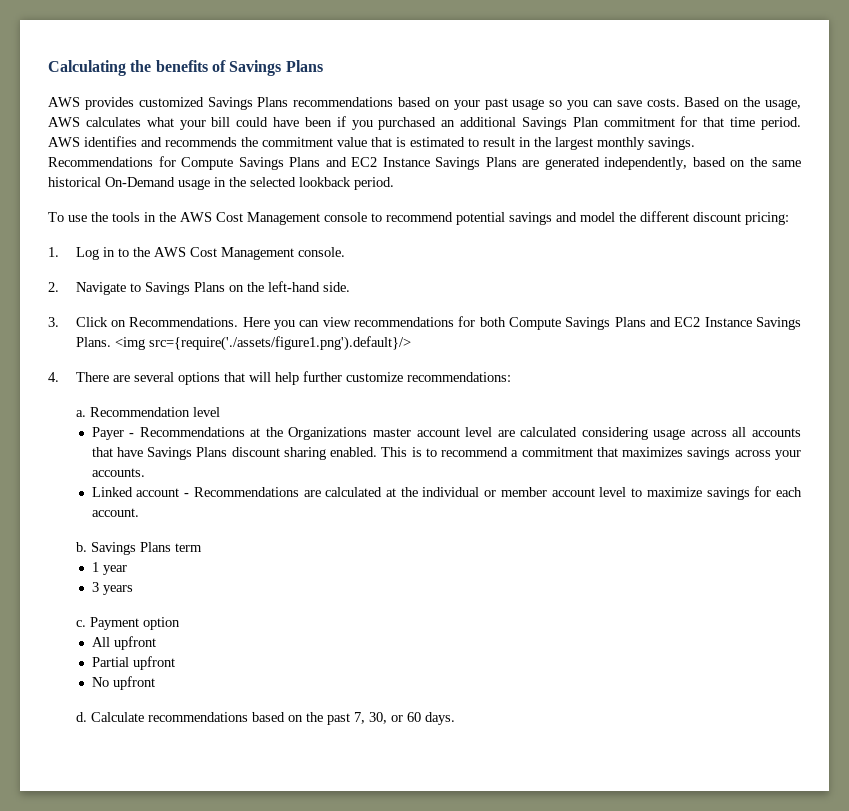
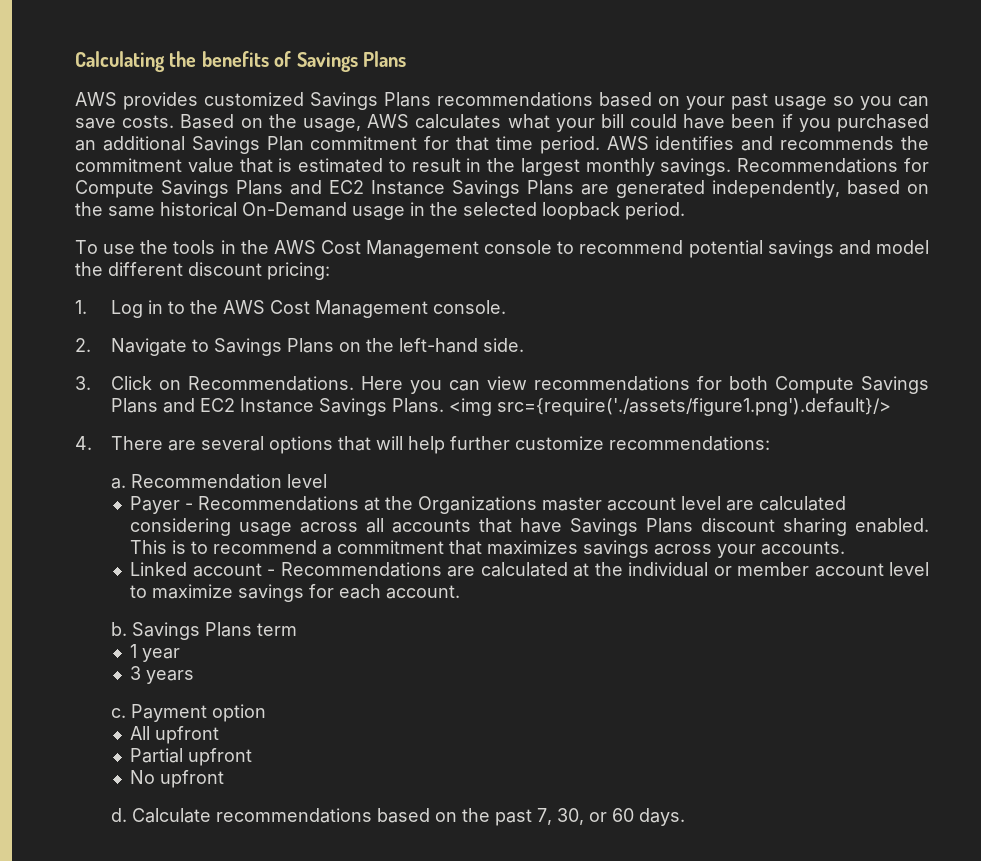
- Recommendations for Compute Savings Plans and EC2 Instance Savings Plans are generated independently, based on the same historical On-Demand usage in the selected lookback period.
+ Recommendations for Compute Savings Plans and EC2 Instance Savings Plans are generated independently, based on the same historical On-Demand usage in the selected loopback period.

